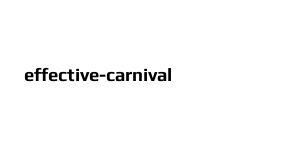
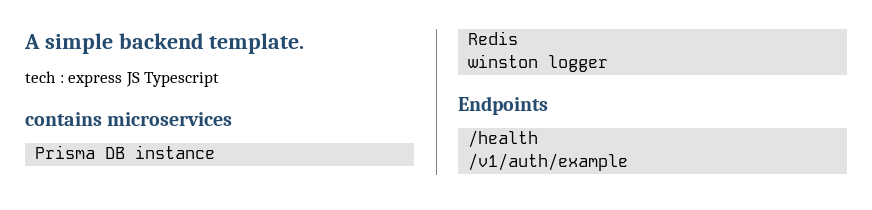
- effective-carnival
+ A simple backend template.
+ tech : express JS Typescript
+ contains microservices
+ Prisma DB instance
+ Redis
+ winston logger
+ Endpoints
+ /health
+ /v1/auth/example

